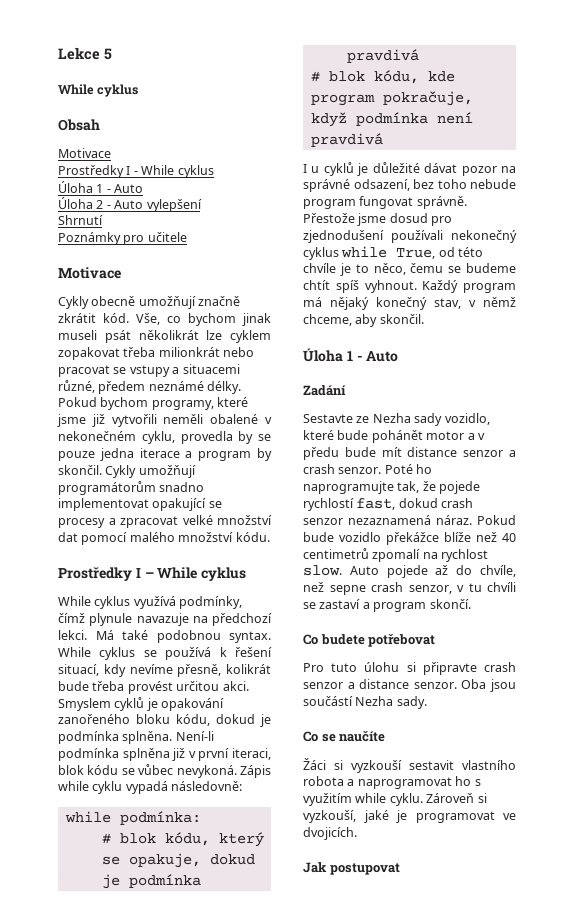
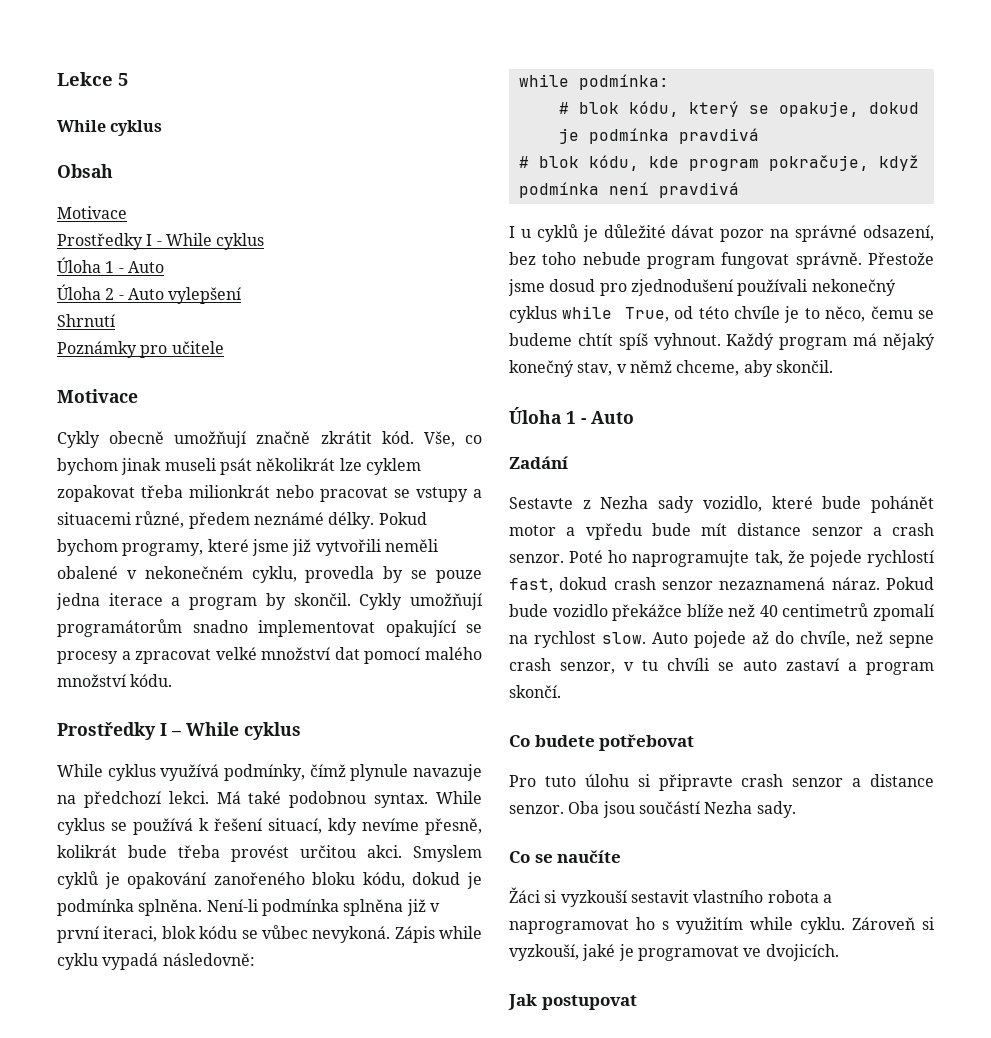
- Sestavte ze Nezha sady vozidlo, které bude pohánět motor a v předu bude mít distance senzor a crash senzor.
+ Sestavte z Nezha sady vozidlo, které bude pohánět motor a vpředu bude mít distance senzor a crash senzor.
- Auto pojede až do chvíle, než sepne crash senzor, v tu chvíli se zastaví a program skončí.
+ Auto pojede až do chvíle, než sepne crash senzor, v tu chvíli se auto zastaví a program skončí.

